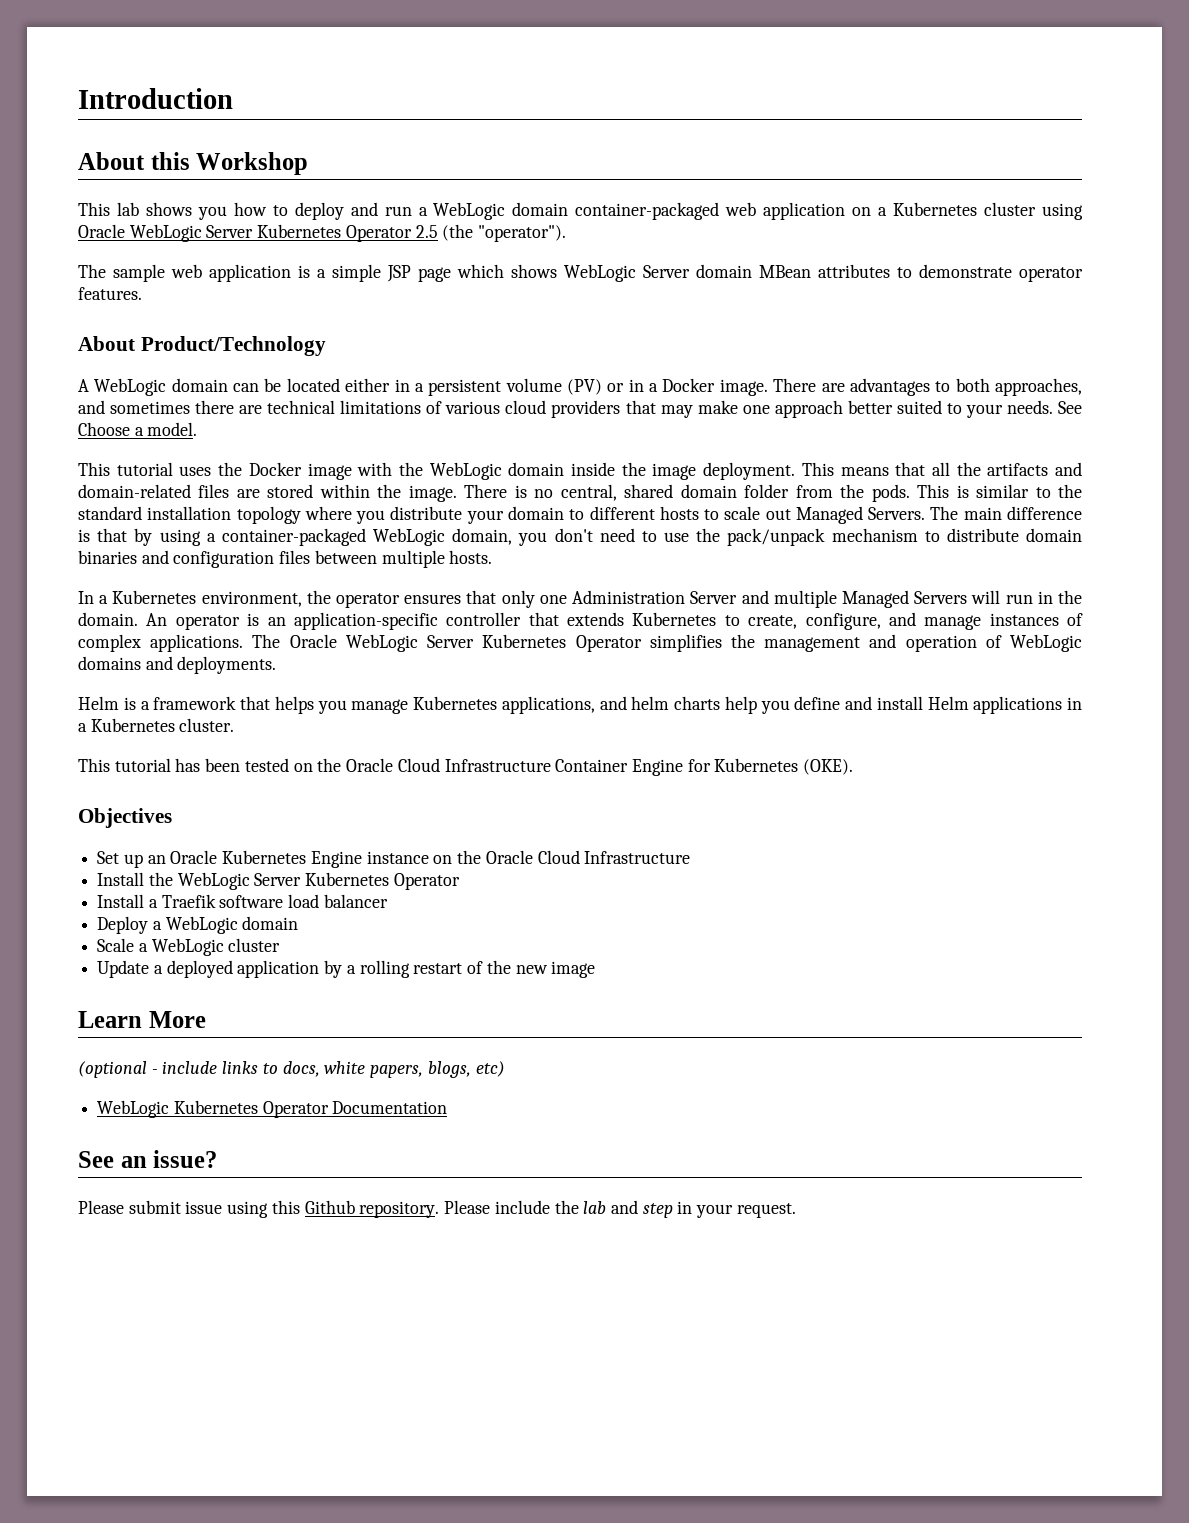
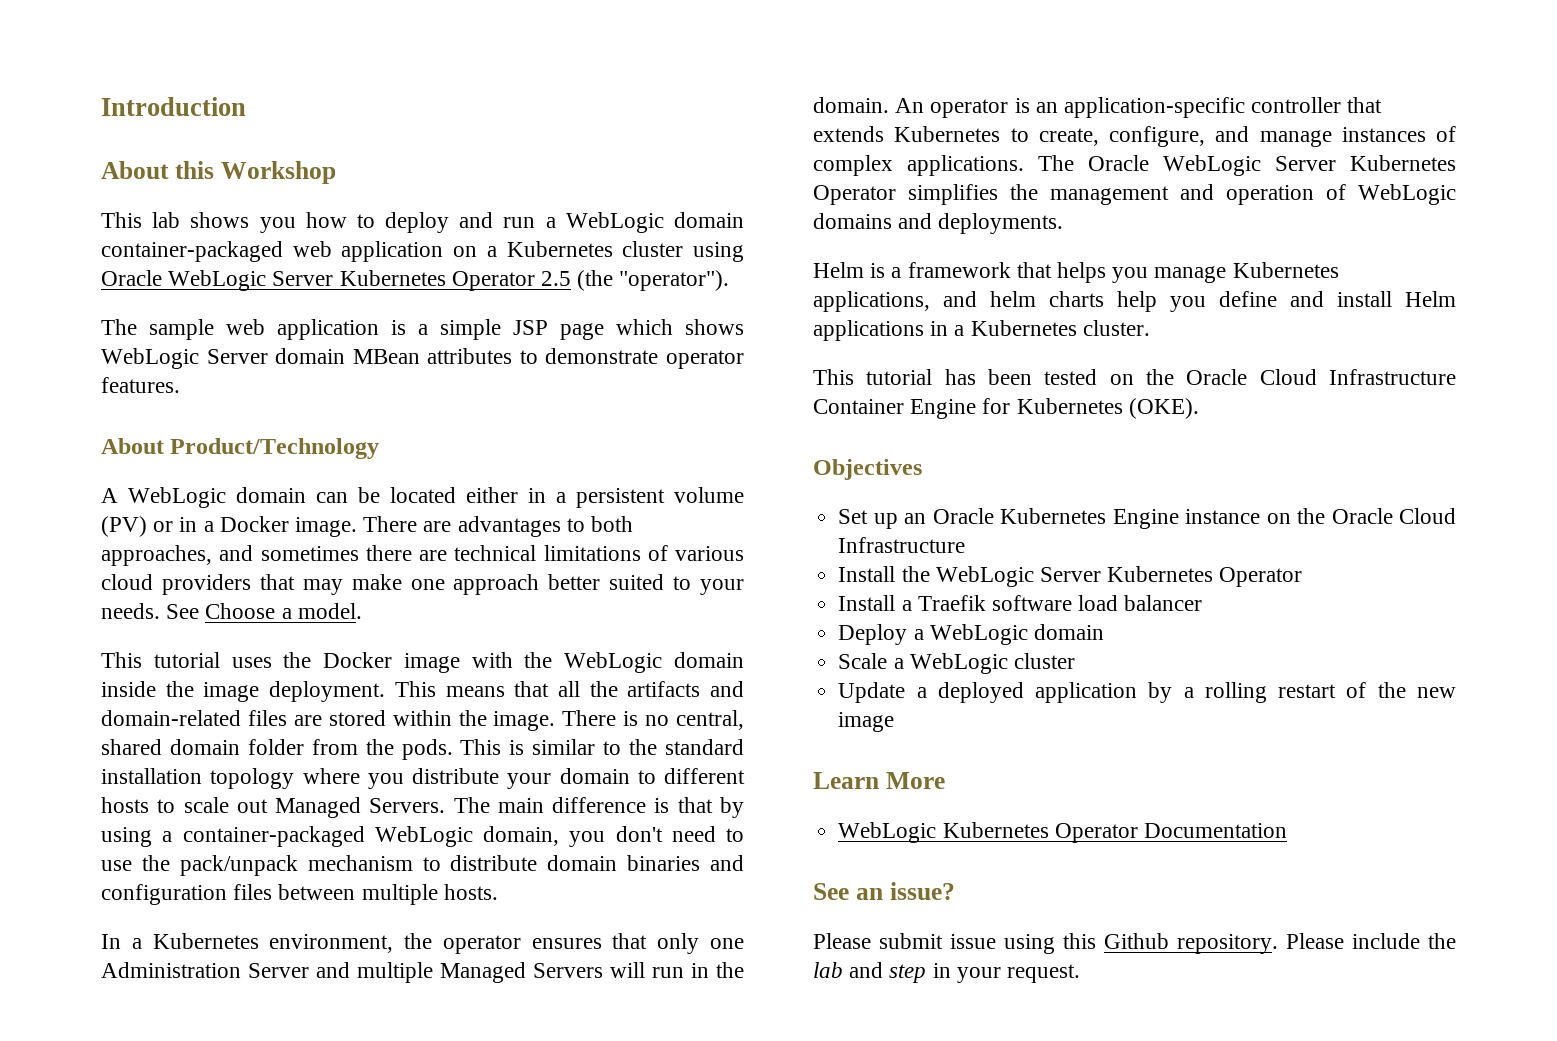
- (optional - include links to docs, white papers, blogs, etc)

